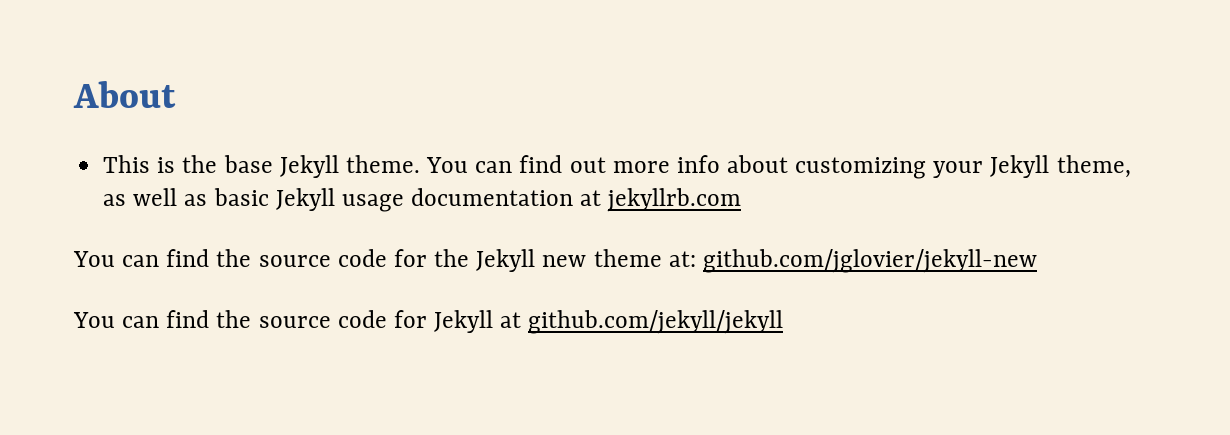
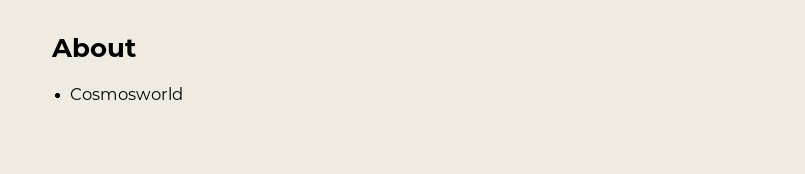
- This is the base Jekyll theme. You can find out more info about customizing your Jekyll theme, as well as basic Jekyll usage documentation at jekyllrb.com
- You can find the source code for the Jekyll new theme at: github.com/jglovier/jekyll-new
- You can find the source code for Jekyll at github.com/jekyll/jekyll
+ Cosmosworld

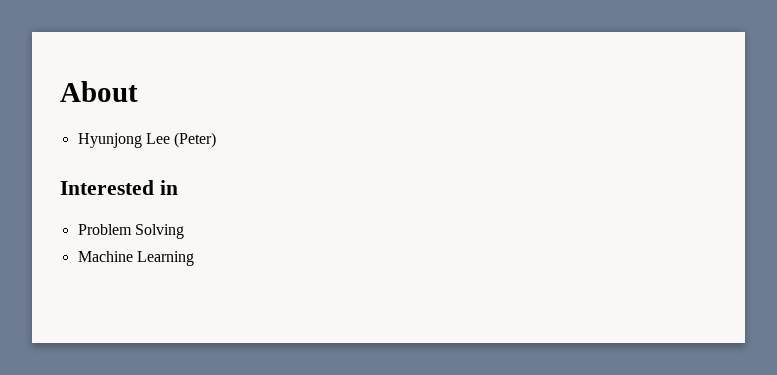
- Cosmosworld
+ Hyunjong Lee (Peter)
+ Interested in
+ Problem Solving
+ Machine Learning

